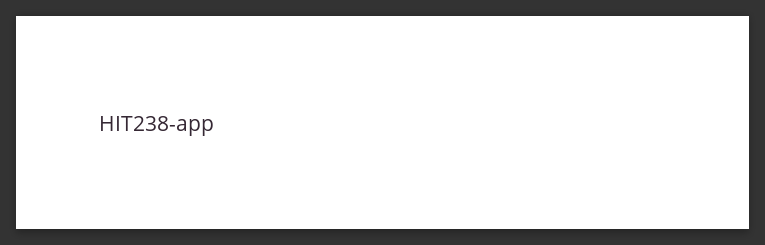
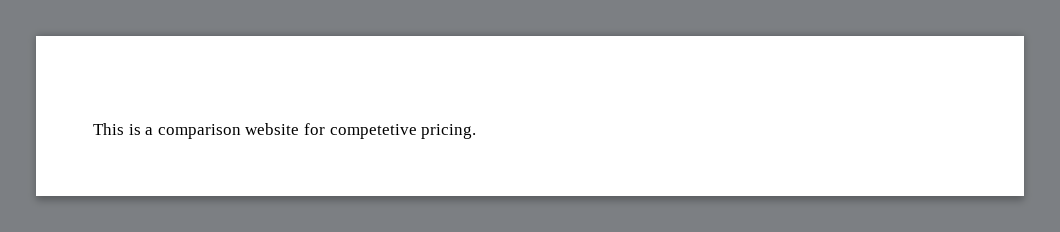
- HIT238-app
+ This is a comparison website for competetive pricing.

